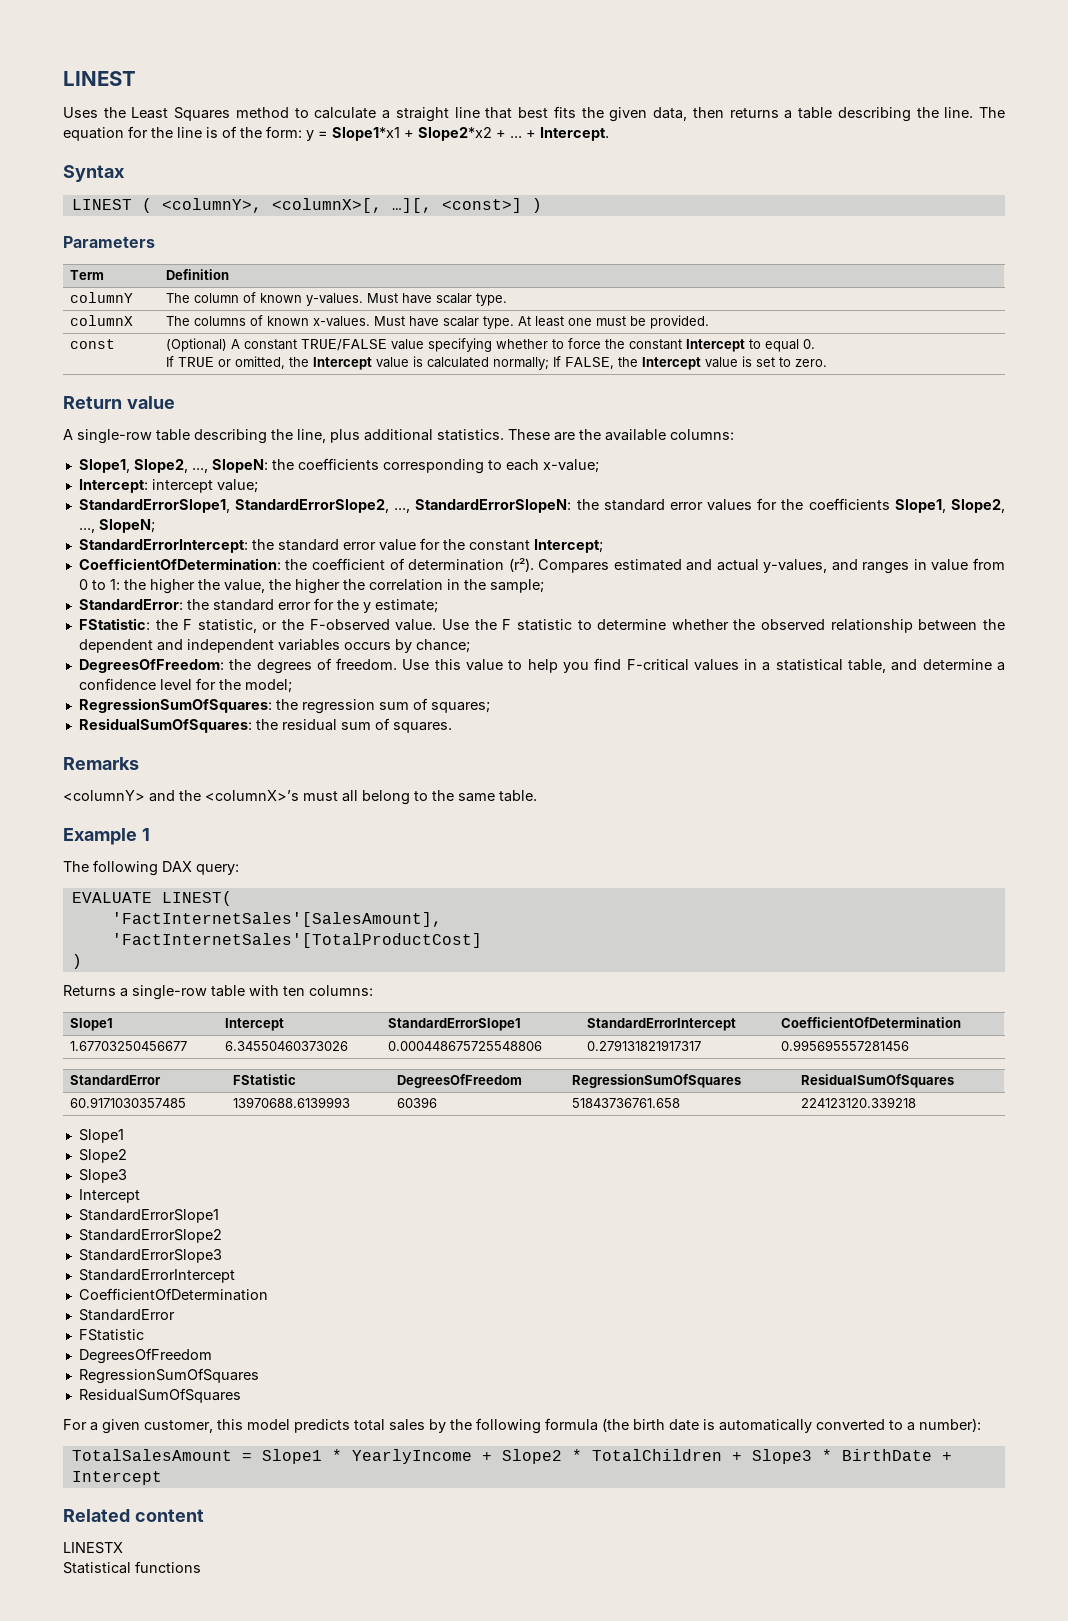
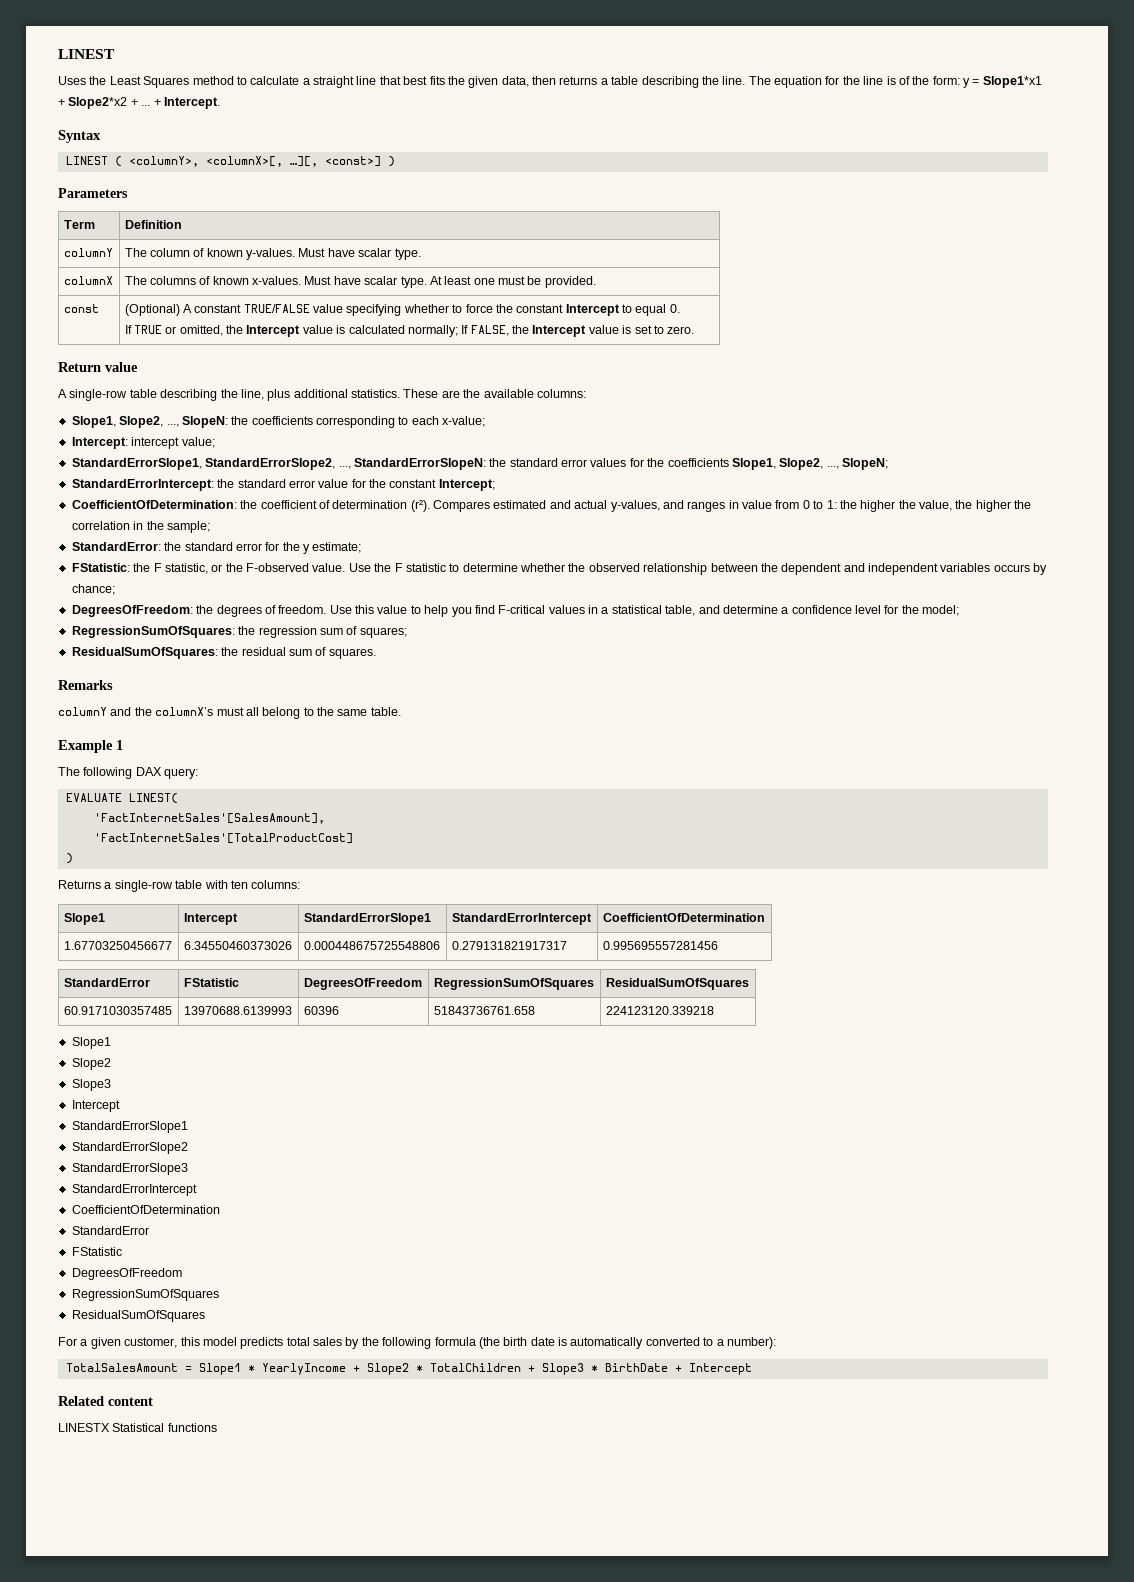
- <columnY> and the <columnX>’s must all belong to the same table.
+ columnY and the columnX’s must all belong to the same table.
- LINESTX
- Statistical functions
+ LINESTX Statistical functions

